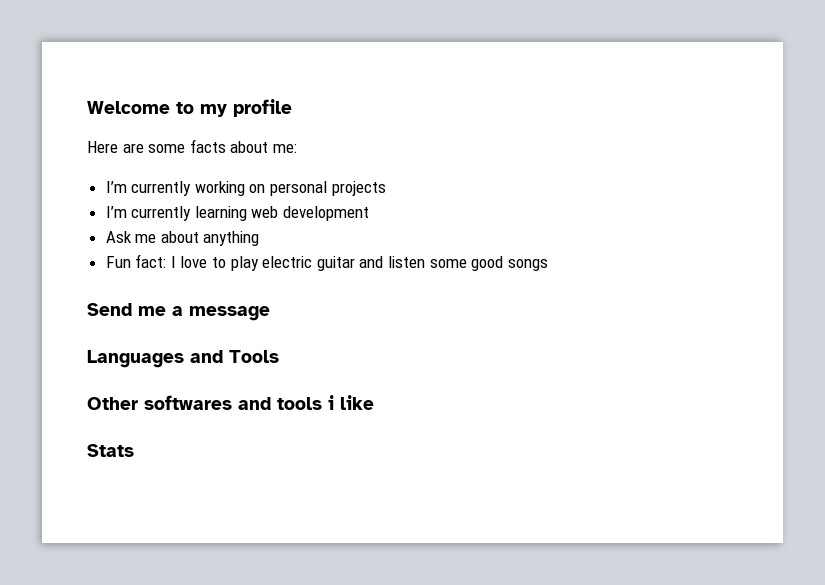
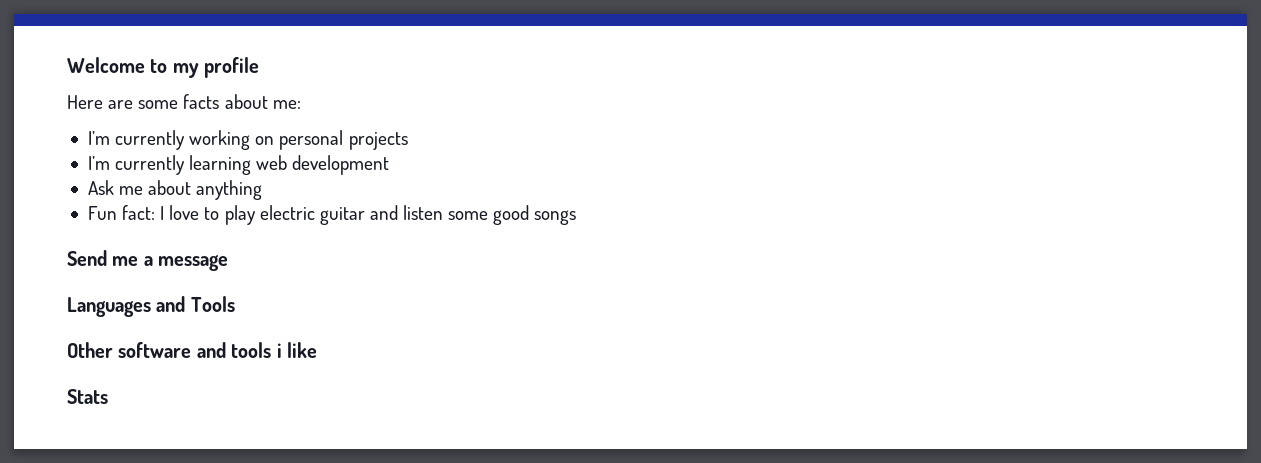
- Other softwares and tools i like
+ Other software and tools i like

